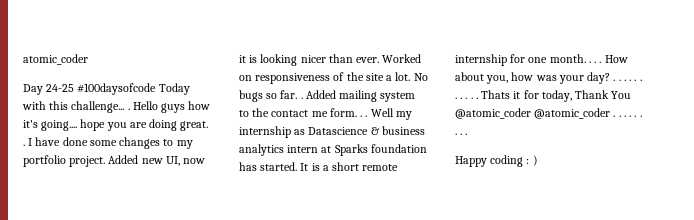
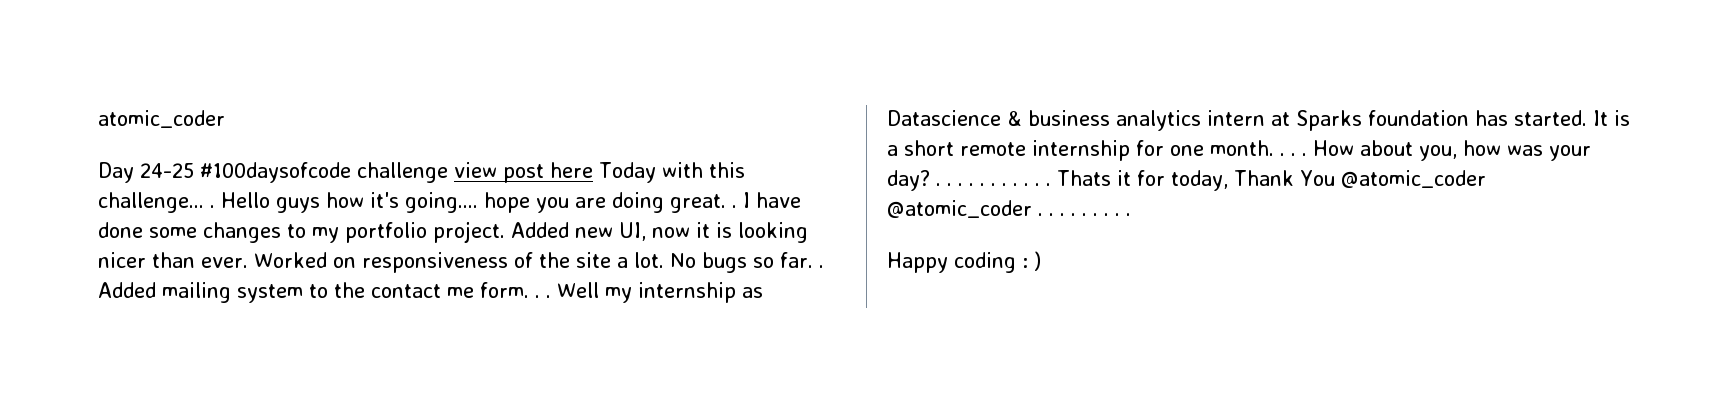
- Day 24-25 #100daysofcode Today with this challenge... .
+ Day 24-25 #100daysofcode challenge view post here Today with this challenge... .

